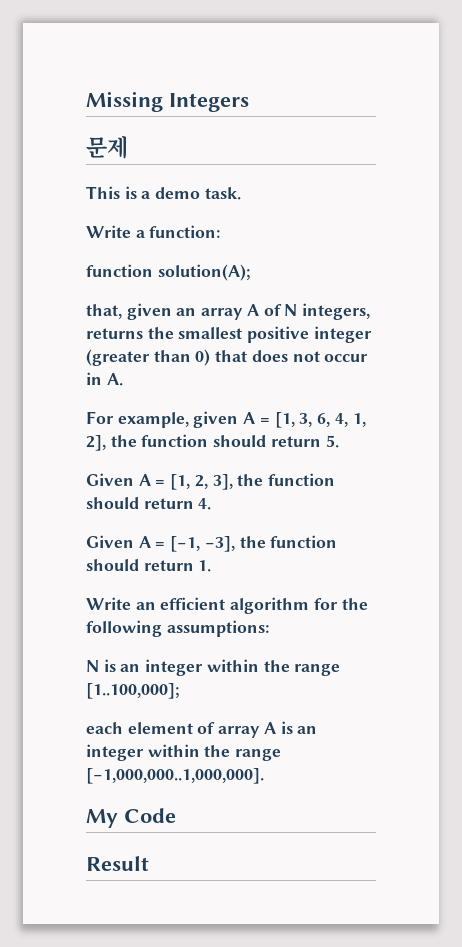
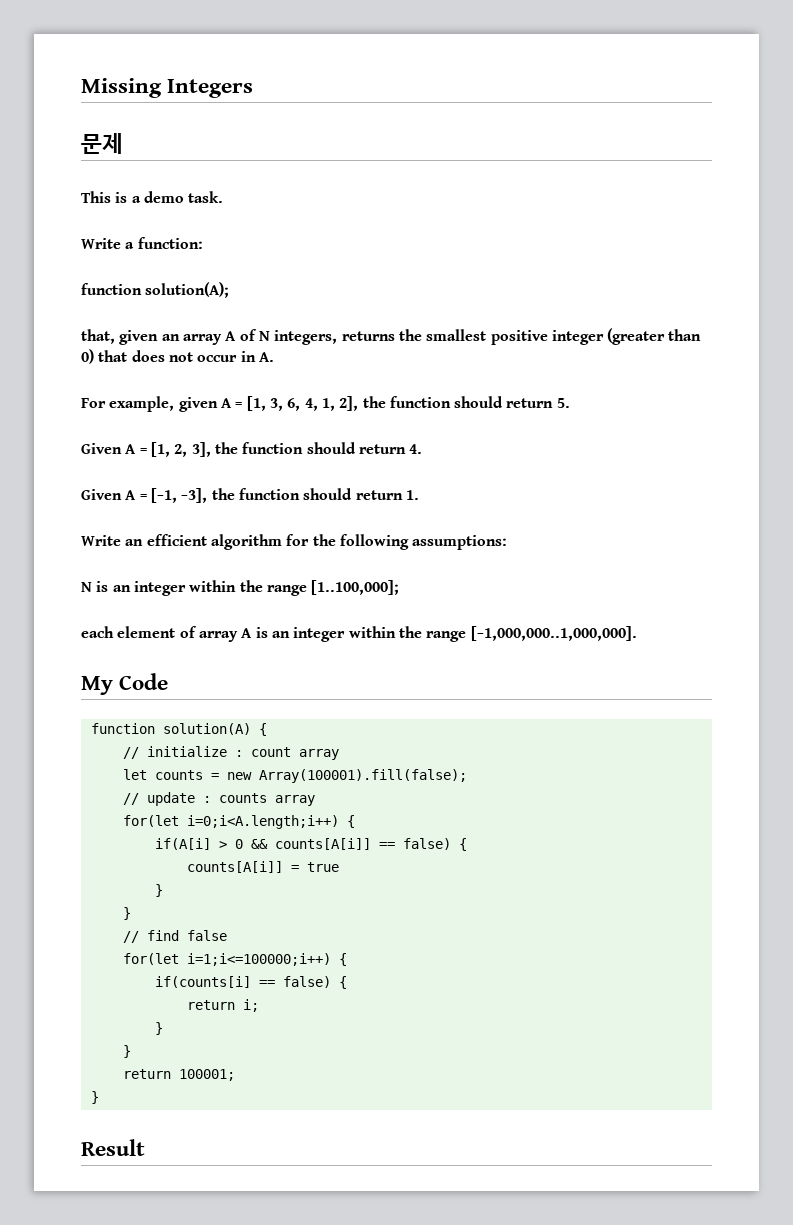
+ function solution(A) {
+ // initialize : count array
+ let counts = new Array(100001).fill(false);
+ // update : counts array
+ for(let i=0;i<A.length;i++) {
+ if(A[i] > 0 && counts[A[i]] == false) {
+ counts[A[i]] = true
+ }
+ }
+ // find false
+ for(let i=1;i<=100000;i++) {
+ if(counts[i] == false) {
+ return i;
+ }
+ }
+ return 100001;
+ }

